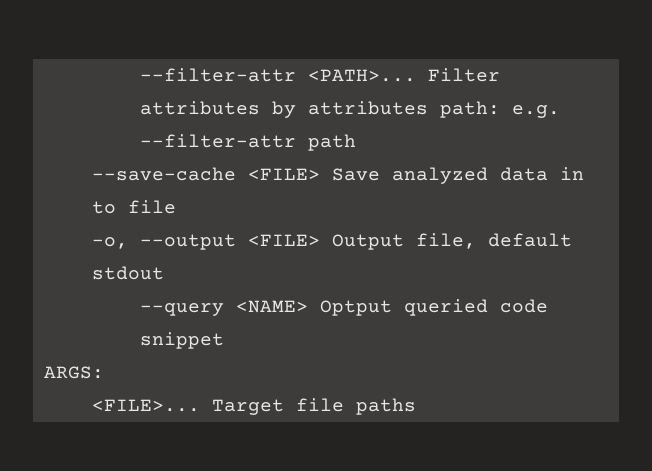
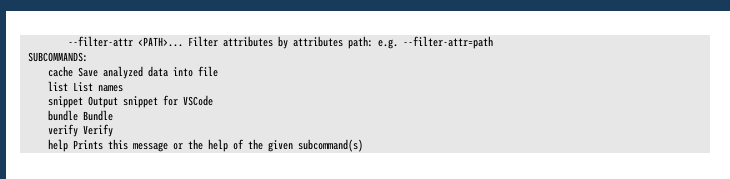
- Filter attributes by attributes path: e.g. --filter-attr path
- --save-cache <FILE> Save analyzed data in to file
+ Filter attributes by attributes path: e.g. --filter-attr=path
+ SUBCOMMANDS:
+ cache Save analyzed data into file
- -o, --output <FILE> Output file, default stdout
- --query <NAME> Optput queried code snippet
- ARGS:
- <FILE>... Target file paths
+ list List names
+ snippet Output snippet for VSCode
+ bundle Bundle
+ verify Verify
+ help Prints this message or the help of the given subcommand(s)

